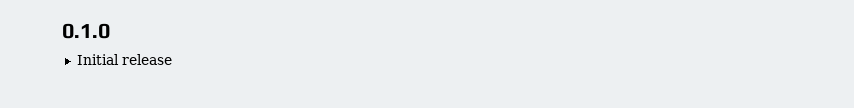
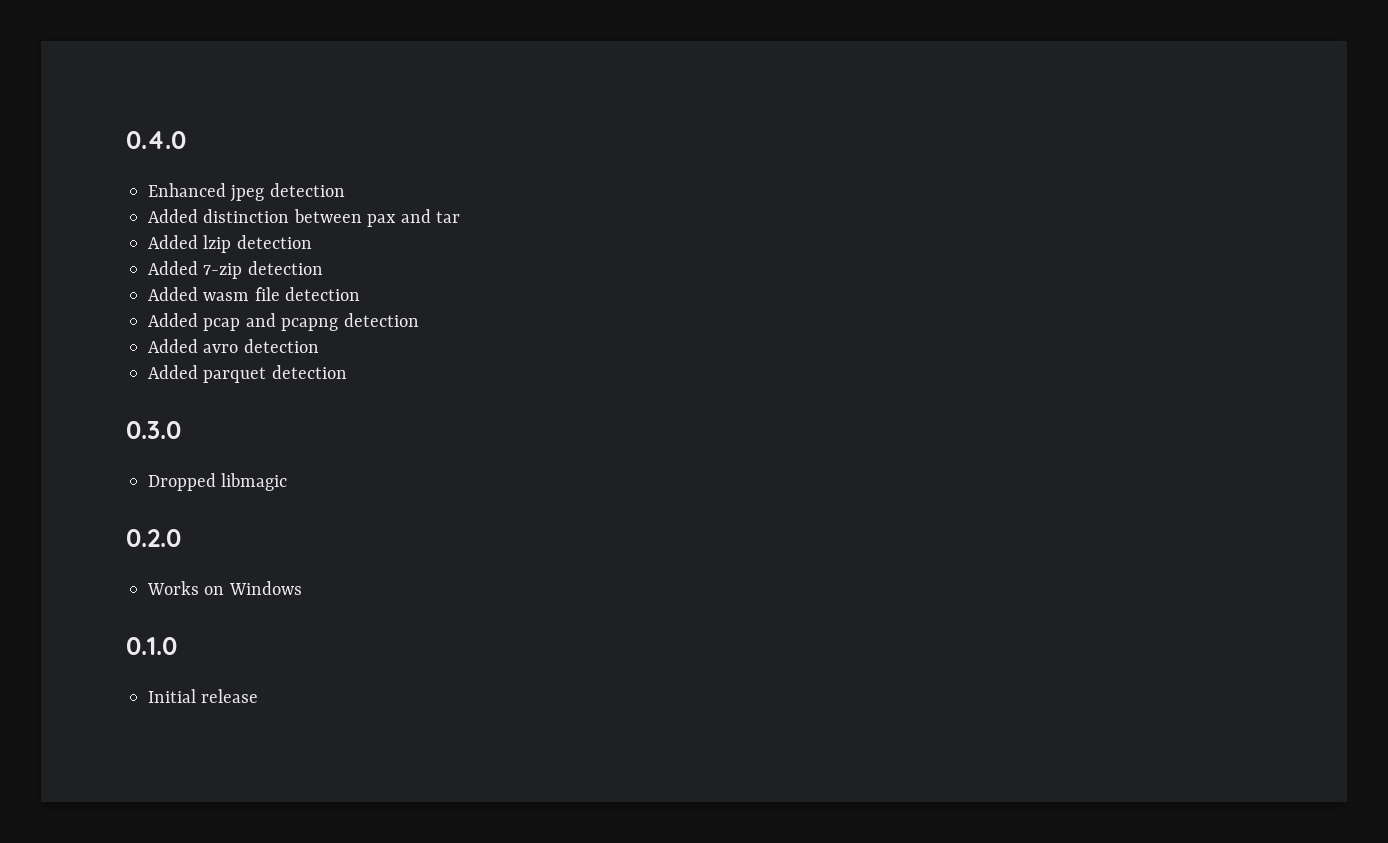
+ 0.4.0
+ Enhanced jpeg detection
+ Added distinction between pax and tar
+ Added lzip detection
+ Added 7-zip detection
+ Added wasm file detection
+ Added pcap and pcapng detection
+ Added avro detection
+ Added parquet detection
+ 0.3.0
+ Dropped libmagic
+ 0.2.0
+ Works on Windows

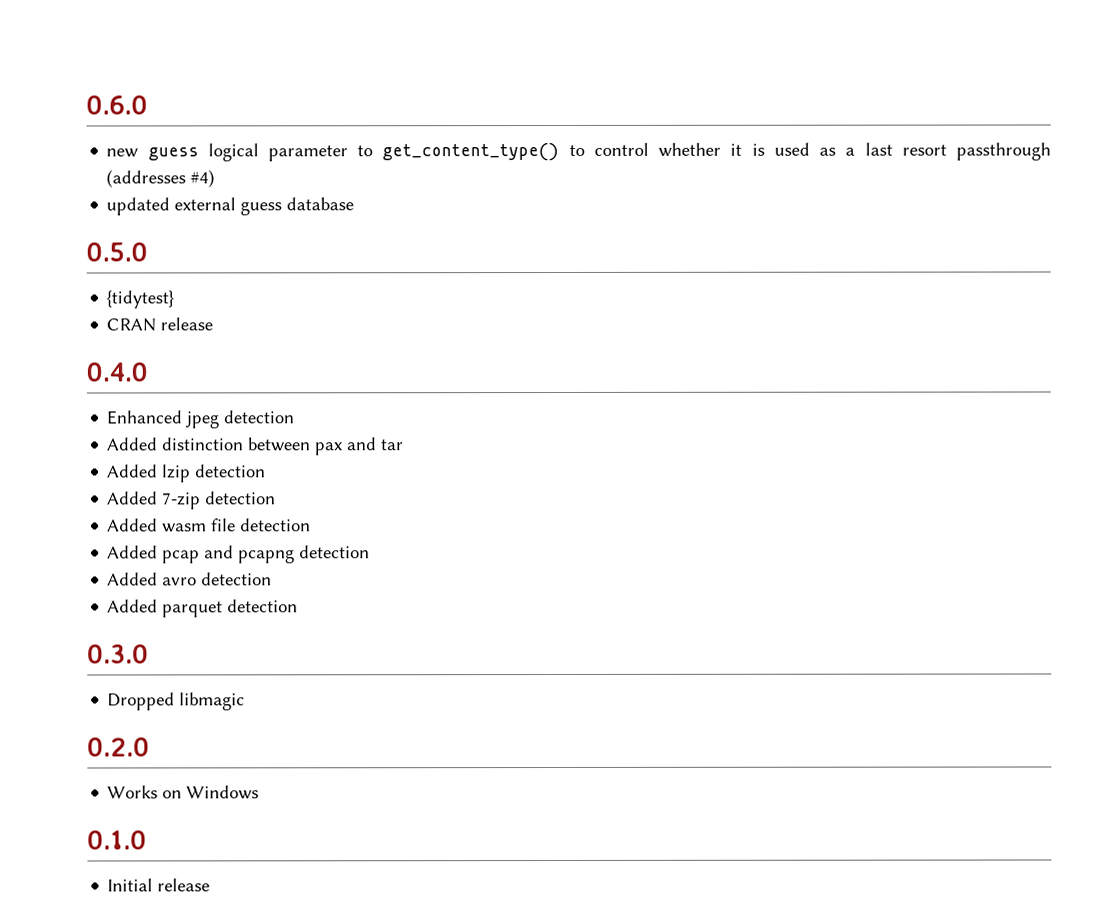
+ 0.6.0
+ new guess logical parameter to get_content_type() to control whether it is used as a last resort passthrough (addresses #4)
+ updated external guess database
+ 0.5.0
+ {tidytest}
+ CRAN release

